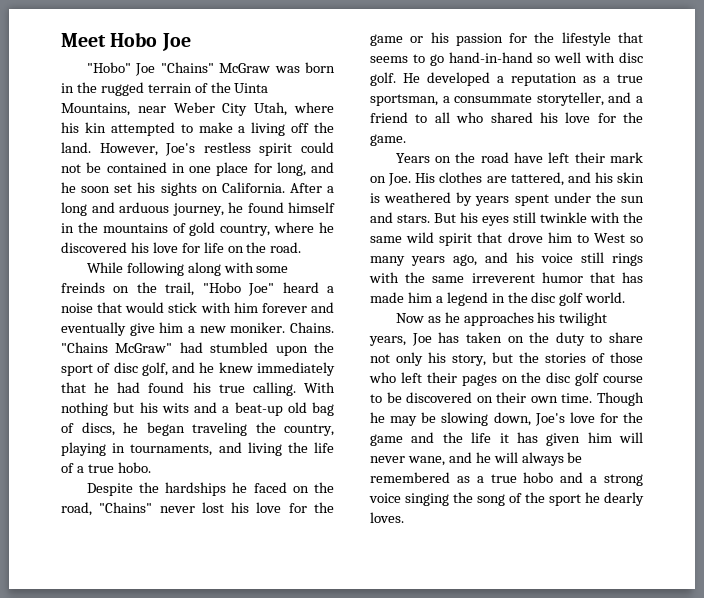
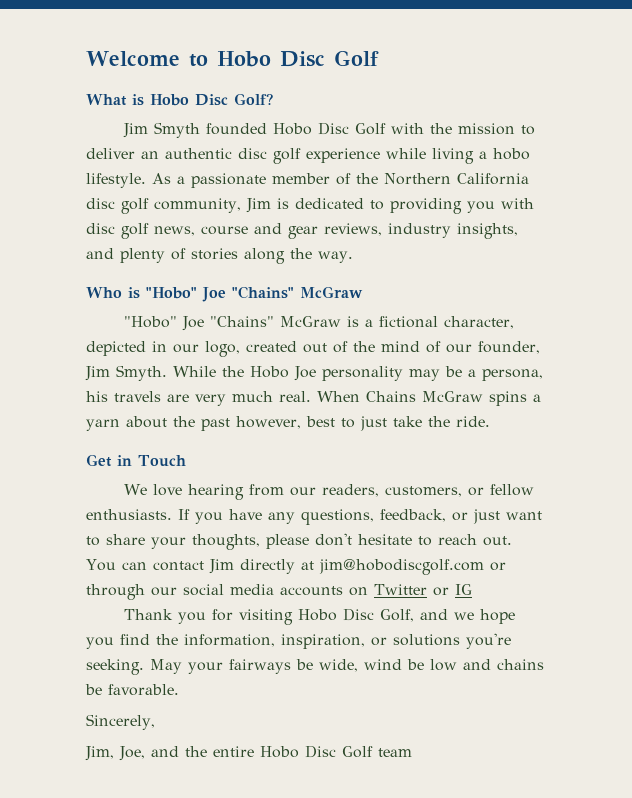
- Meet Hobo Joe
- "Hobo" Joe "Chains" McGraw was born in the rugged terrain of the Uinta Mountains, near Weber City Utah, where his kin attempted to make a living off the land. However, Joe's restless spirit could not be contained in one place for long, and he soon set his sights on California. After a long and arduous journey, he found himself in the mountains of gold country, where he discovered his love for life on the road.
- While following along with some freinds on the trail, "Hobo Joe" heard a noise that would stick with him forever and eventually give him a new moniker. Chains. "Chains McGraw" had stumbled upon the sport of disc golf, and he knew immediately that he had found his true calling. With nothing but his wits and a beat-up old bag of discs, he began traveling the country, playing in tournaments, and living the life of a true hobo.
- Despite the hardships he faced on the road, "Chains" never lost his love for the game or his passion for the lifestyle that seems to go hand-in-hand so well with disc golf. He developed a reputation as a true sportsman, a consummate storyteller, and a friend to all who shared his love for the game.
- Years on the road have left their mark on Joe. His clothes are tattered, and his skin is weathered by years spent under the sun and stars. But his eyes still twinkle with the same wild spirit that drove him to West so many years ago, and his voice still rings with the same irreverent humor that has made him a legend in the disc golf world.
- Now as he approaches his twilight years, Joe has taken on the duty to share not only his story, but the stories of those who left their pages on the disc golf course to be discovered on their own time. Though he may be slowing down, Joe's love for the game and the life it has given him will never wane, and he will always be remembered as a true hobo and a strong voice singing the song of the sport he dearly loves.
+ Welcome to Hobo Disc Golf
+ What is Hobo Disc Golf?
+ Jim Smyth founded Hobo Disc Golf with the mission to deliver an authentic disc golf experience while living a hobo lifestyle. As a passionate member of the Northern California disc golf community, Jim is dedicated to providing you with disc golf news, course and gear reviews, industry insights, and plenty of stories along the way.
+ Who is "Hobo" Joe "Chains" McGraw
+ "Hobo" Joe "Chains" McGraw is a fictional character, depicted in our logo, created out of the mind of our founder, Jim Smyth. While the Hobo Joe personality may be a persona, his travels are very much real. When Chains McGraw spins a yarn about the past however, best to just take the ride.
+ Get in Touch
+ We love hearing from our readers, customers, or fellow enthusiasts. If you have any questions, feedback, or just want to share your thoughts, please don't hesitate to reach out. You can contact Jim directly at jim@hobodiscgolf.com or through our social media accounts on Twitter or IG
+ Thank you for visiting Hobo Disc Golf, and we hope you find the information, inspiration, or solutions you're seeking. May your fairways be wide, wind be low and chains be favorable.
+ Sincerely,
+ Jim, Joe, and the entire Hobo Disc Golf team

